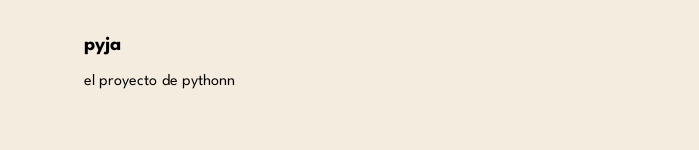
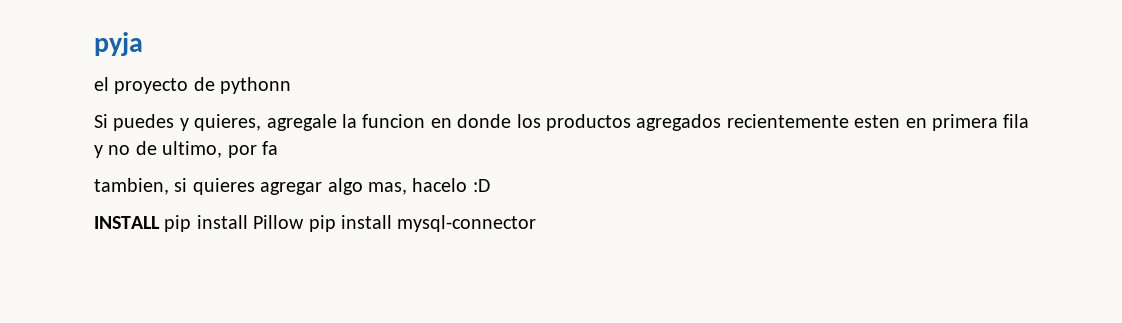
+ Si puedes y quieres, agregale la funcion en donde los productos agregados recientemente esten en primera fila y no de ultimo, por fa
+ tambien, si quieres agregar algo mas, hacelo :D
+ INSTALL pip install Pillow pip install mysql-connector

